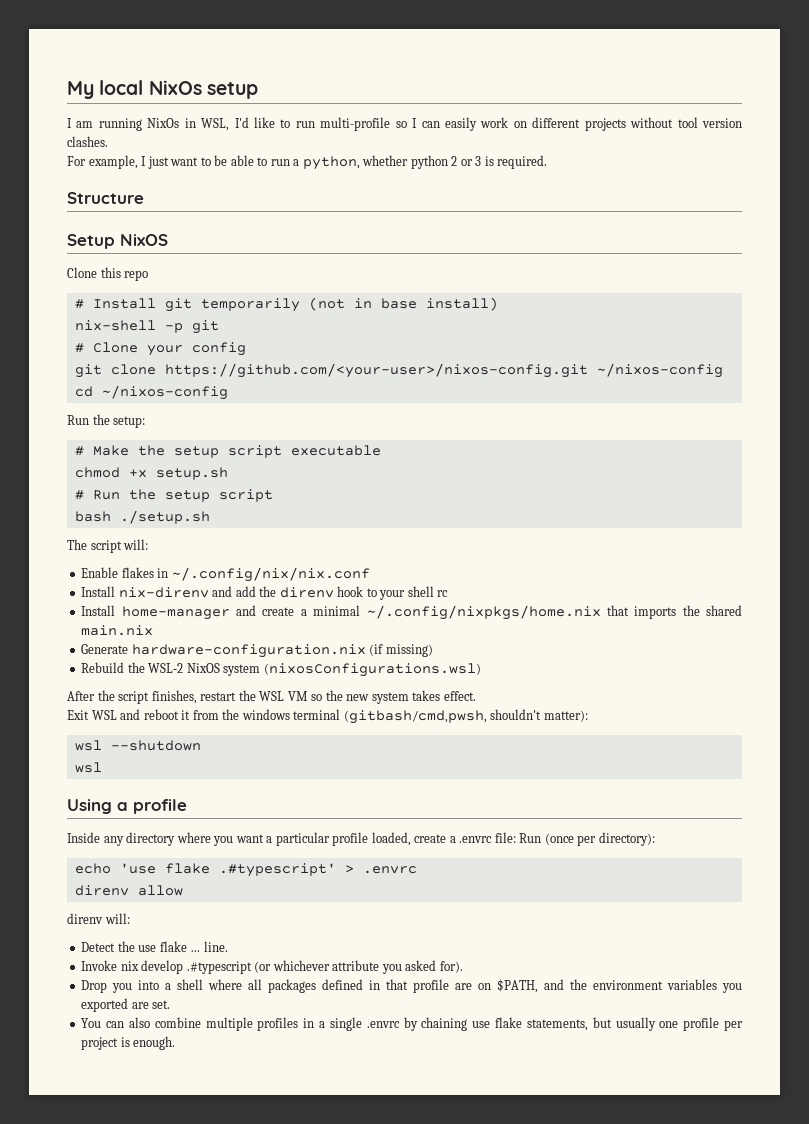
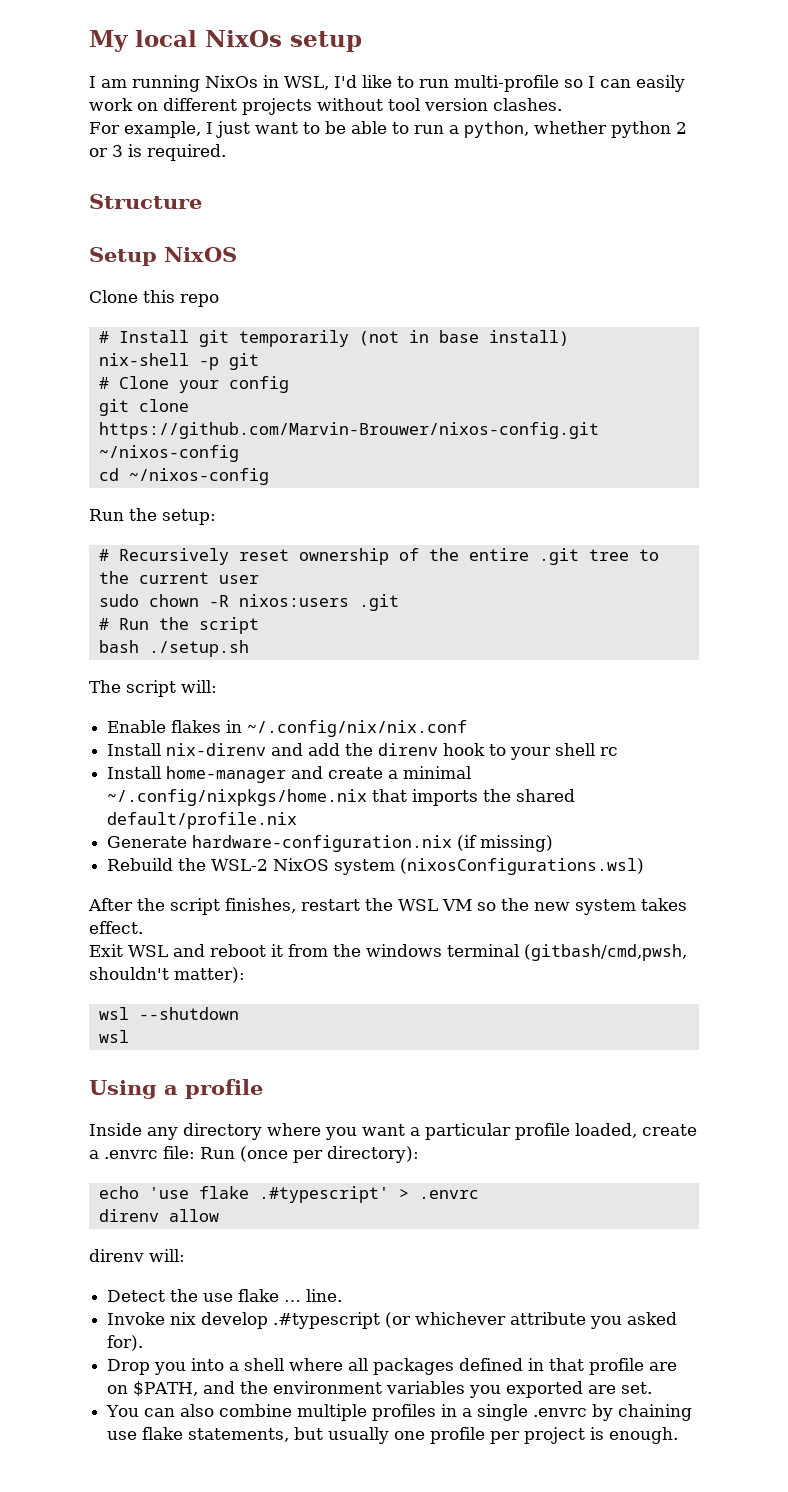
- git clone https://github.com/<your‑user>/nixos-config.git ~/nixos-config
+ git clone https://github.com/Marvin-Brouwer/nixos-config.git ~/nixos-config
- # Make the setup script executable
- chmod +x setup.sh
+ # Recursively reset ownership of the entire .git tree to the current user
+ sudo chown -R nixos:users .git
- # Run the setup script
+ # Run the script
- Install home-manager and create a minimal ~/.config/nixpkgs/home.nix that imports the shared main.nix
+ Install home-manager and create a minimal ~/.config/nixpkgs/home.nix that imports the shared default/profile.nix

